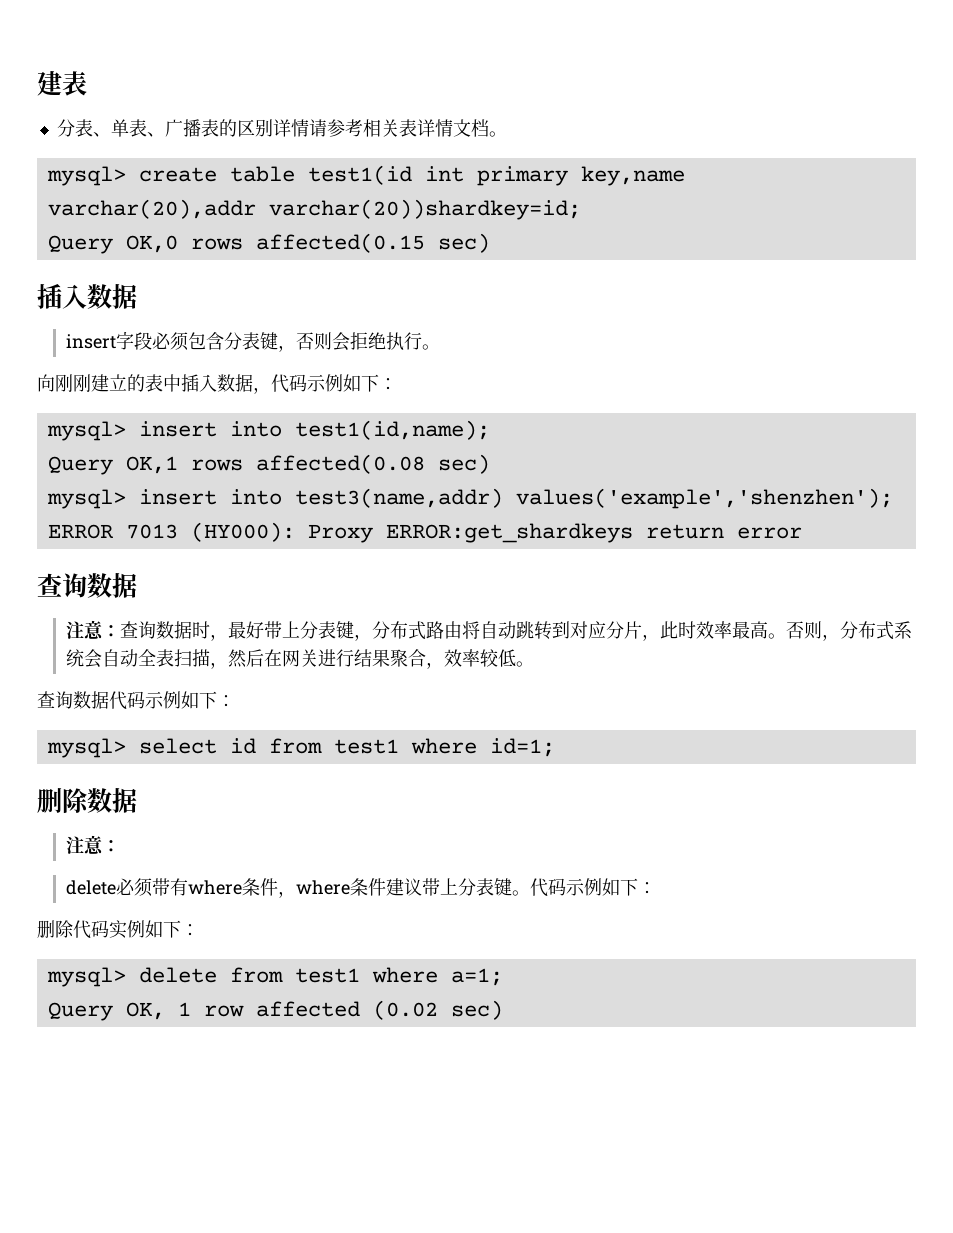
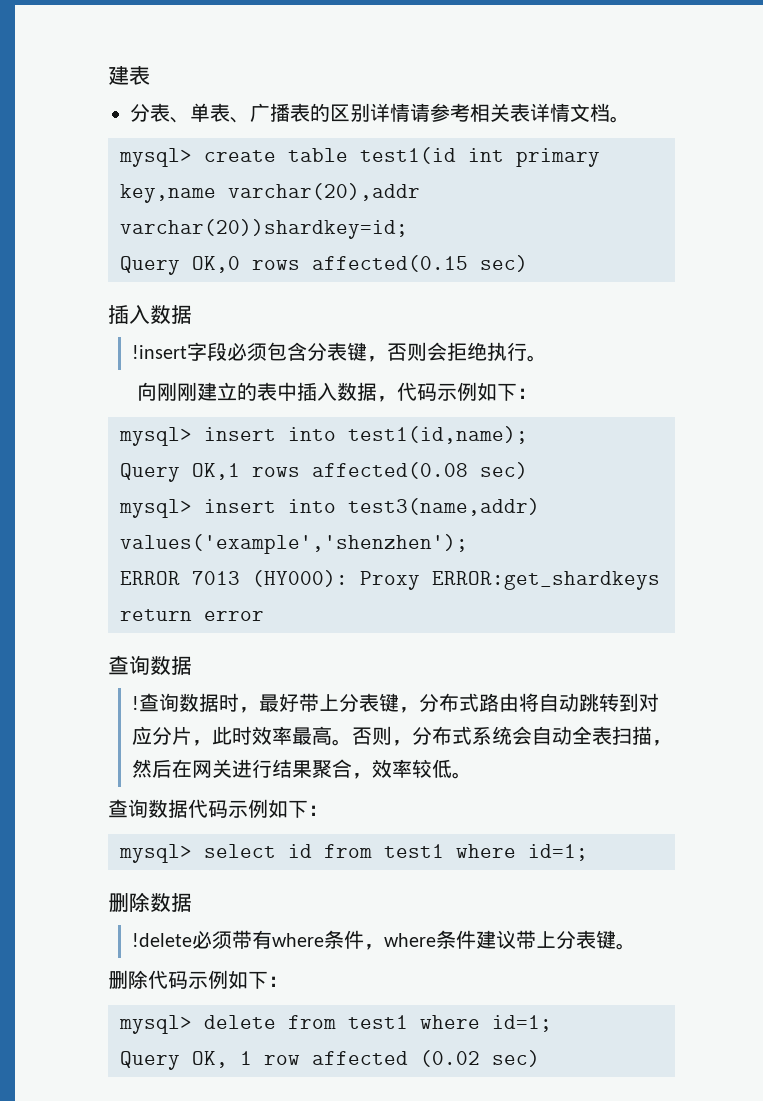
- insert字段必须包含分表键，否则会拒绝执行。
+ !insert字段必须包含分表键，否则会拒绝执行。
- 注意：查询数据时，最好带上分表键，分布式路由将自动跳转到对应分片，此时效率最高。
+ !查询数据时，最好带上分表键，分布式路由将自动跳转到对应分片，此时效率最高。
  删除数据
- 注意：
- delete必须带有where条件，where条件建议带上分表键。代码示例如下：
+ !delete必须带有where条件，where条件建议带上分表键。
- 删除代码实例如下：
+ 删除代码示例如下：
- mysql> delete from test1 where a=1;
+ mysql> delete from test1 where id=1;

